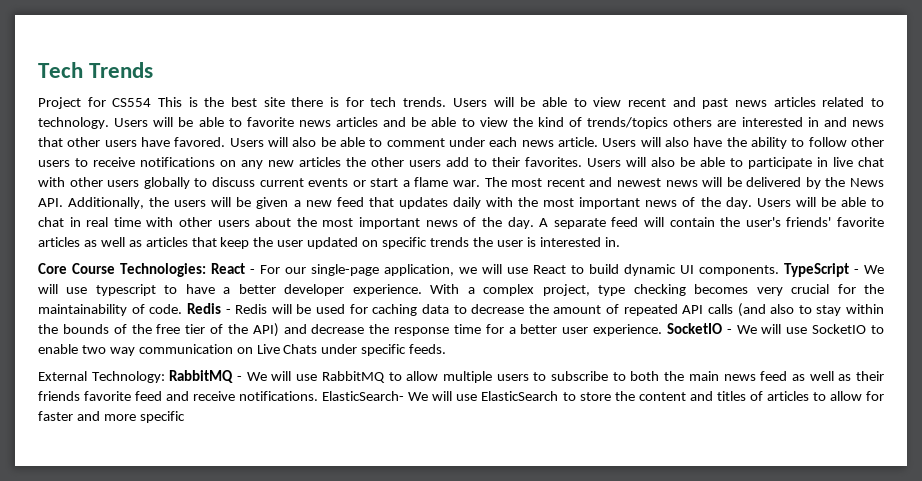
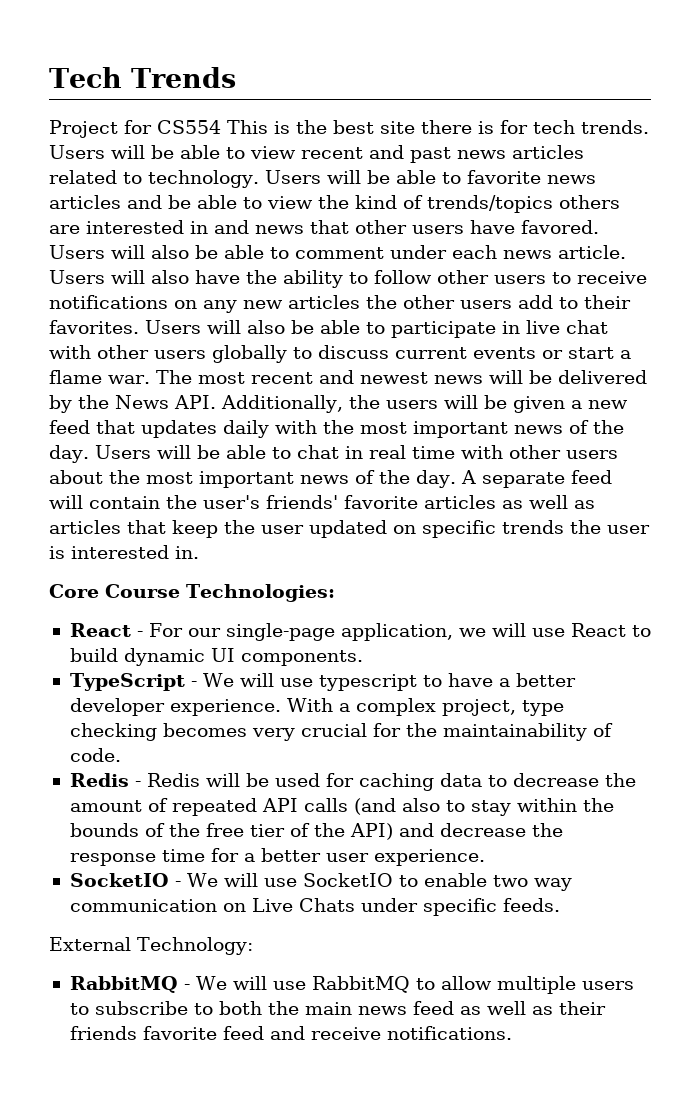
- Core Course Technologies: React - For our single-page application, we will use React to build dynamic UI components. TypeScript - We will use typescript to have a better developer experience.
+ Core Course Technologies:
+ React - For our single-page application, we will use React to build dynamic UI components.
+ TypeScript - We will use typescript to have a better developer experience.
- With a complex project, type checking becomes very crucial for the maintainability of code. Redis - Redis will be used for caching data to decrease the amount of repeated API calls (and also to stay within the bounds of the free tier of the API) and decrease the response time for a better user experience. SocketIO - We will use SocketIO to enable two way communication on Live Chats under specific feeds.
+ With a complex project, type checking becomes very crucial for the maintainability of code.
+ Redis - Redis will be used for caching data to decrease the amount of repeated API calls (and also to stay within the bounds of the free tier of the API) and decrease the response time for a better user experience.
+ SocketIO - We will use SocketIO to enable two way communication on Live Chats under specific feeds.
- External Technology: RabbitMQ - We will use RabbitMQ to allow multiple users to subscribe to both the main news feed as well as their friends favorite feed and receive notifications. ElasticSearch- We will use ElasticSearch to store the content and titles of articles to allow for faster and more specific
+ External Technology:
+ RabbitMQ - We will use RabbitMQ to allow multiple users to subscribe to both the main news feed as well as their friends favorite feed and receive notifications.

